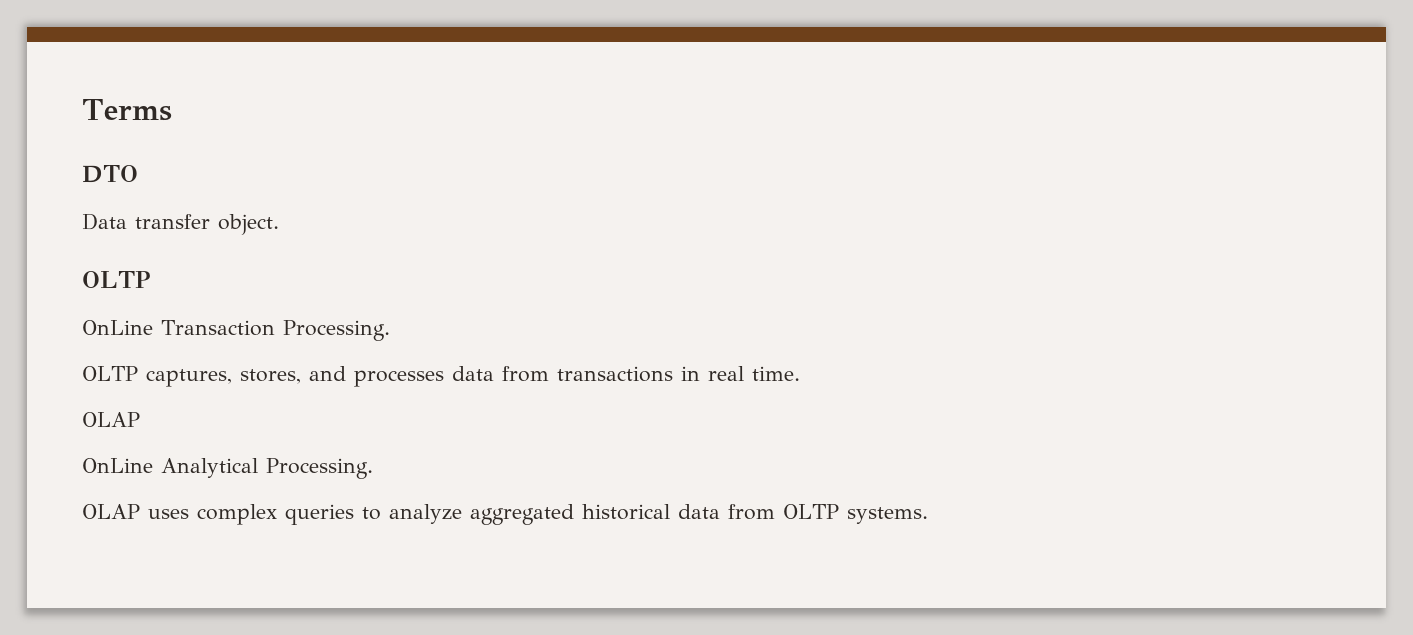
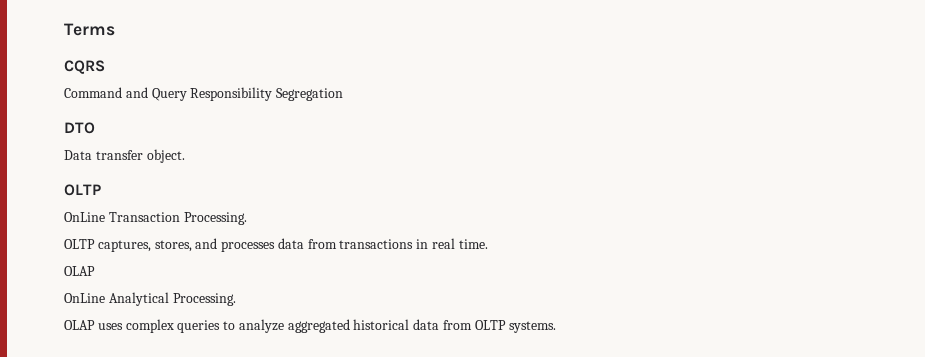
+ CQRS
+ Command and Query Responsibility Segregation

